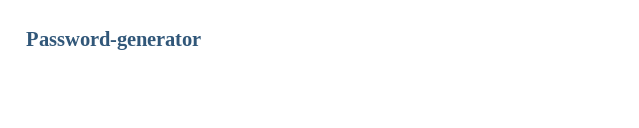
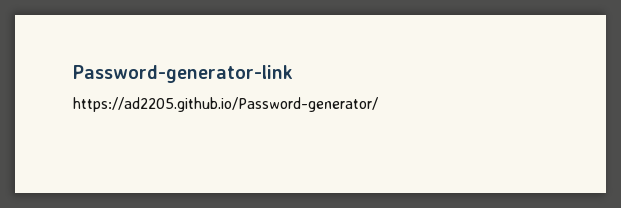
- Password-generator
+ Password-generator-link
+ https://ad2205.github.io/Password-generator/

